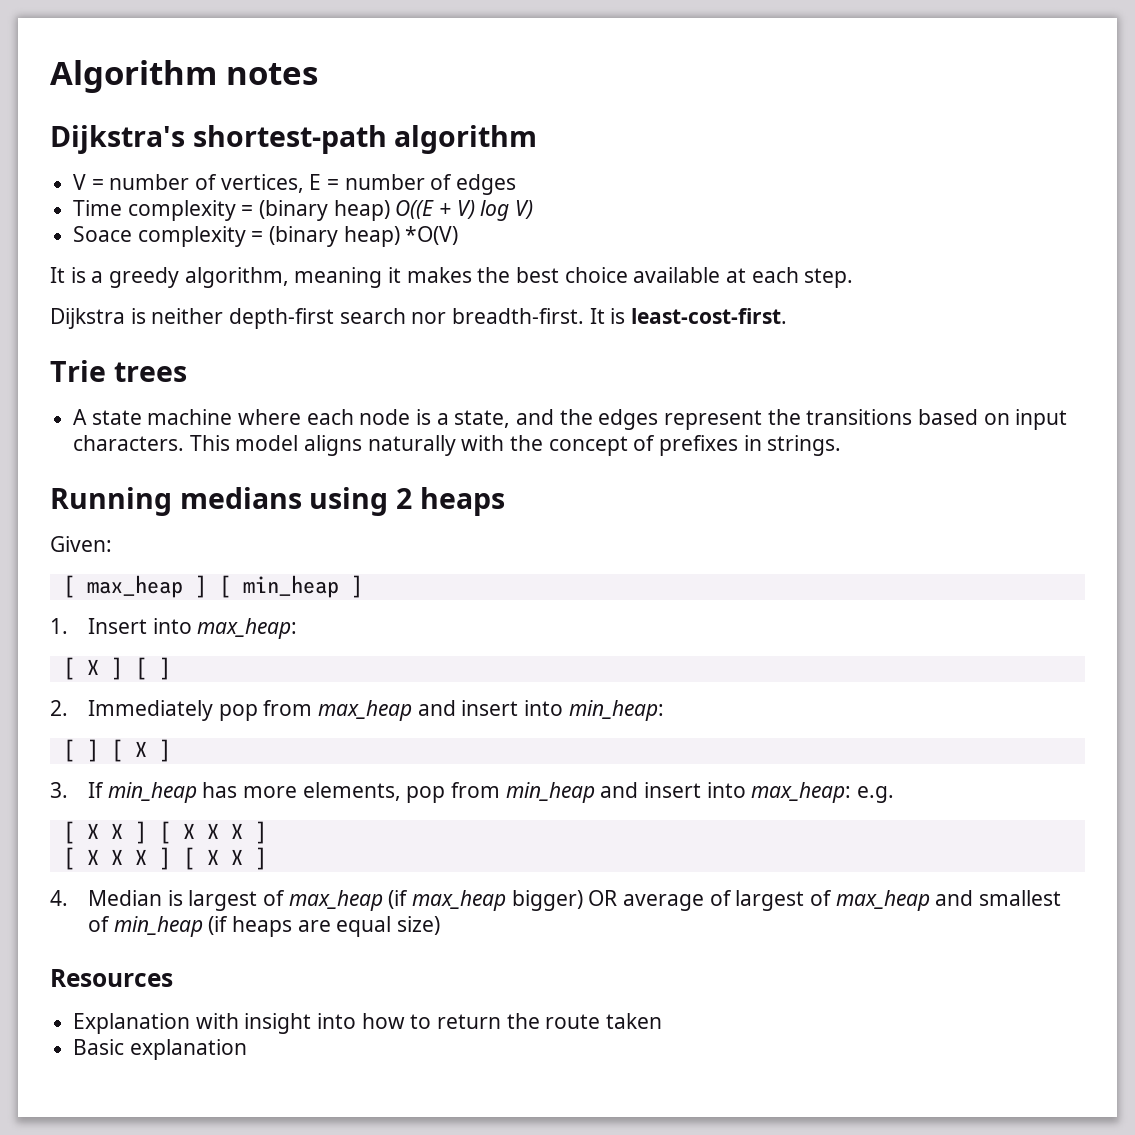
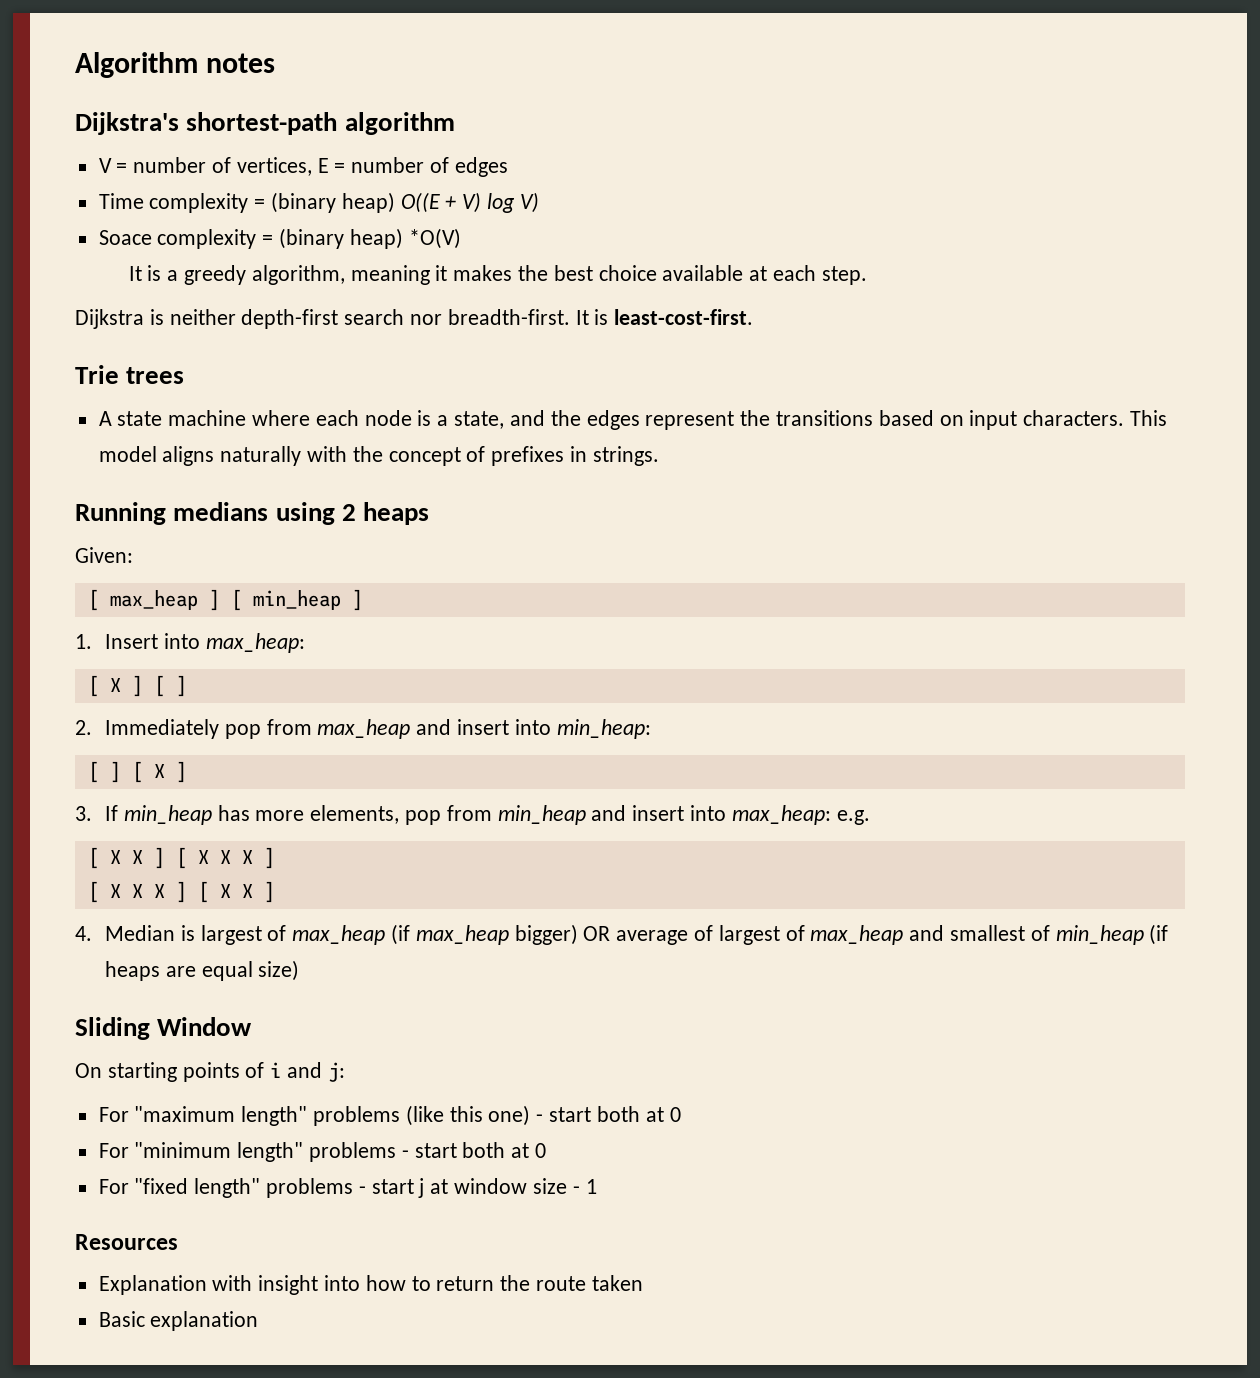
+ Sliding Window
+ On starting points of i and j:
+ For "maximum length" problems (like this one) - start both at 0
+ For "minimum length" problems - start both at 0
+ For "fixed length" problems - start j at window size - 1

